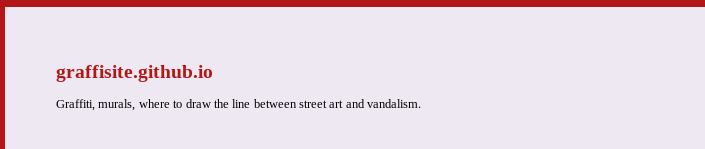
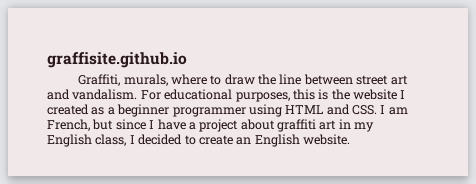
+ For educational purposes, this is the website I created as a beginner programmer using HTML and CSS. I am French, but since I have a project about graffiti art in my English class, I decided to create an English website.

